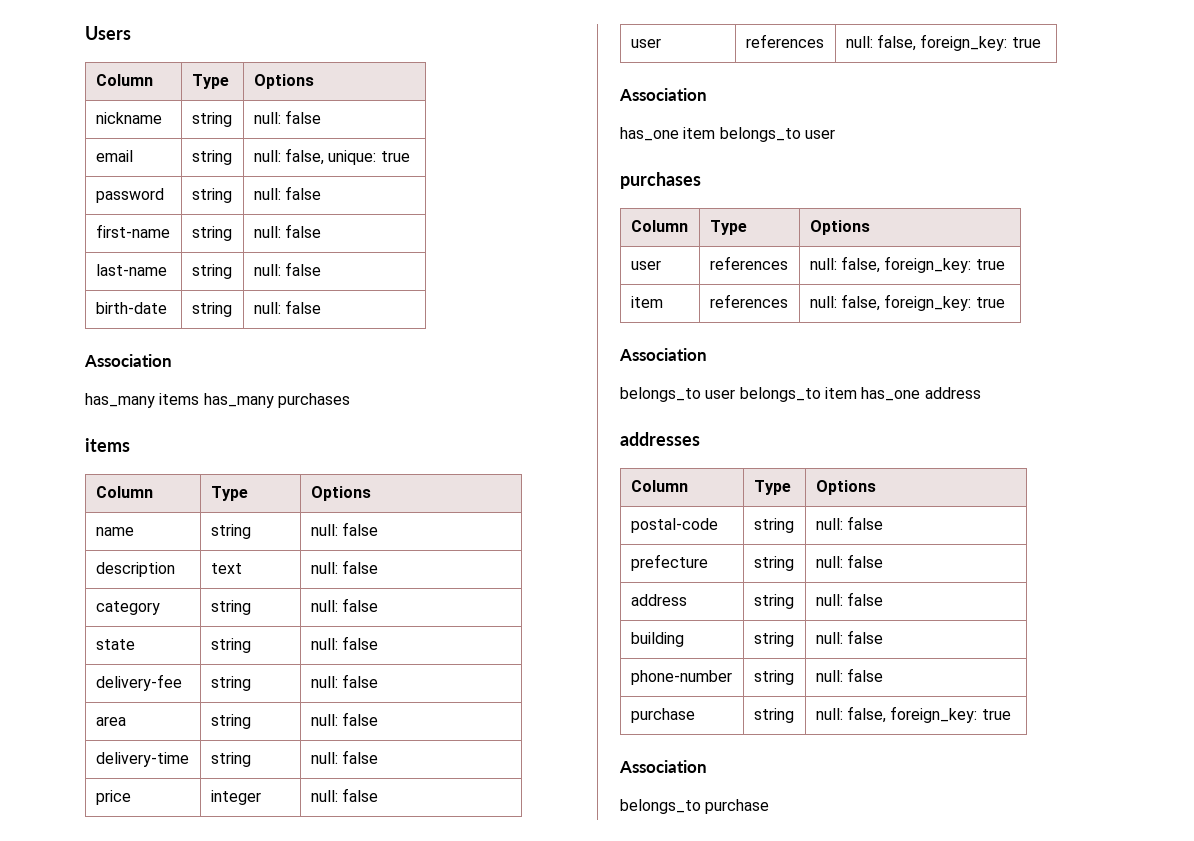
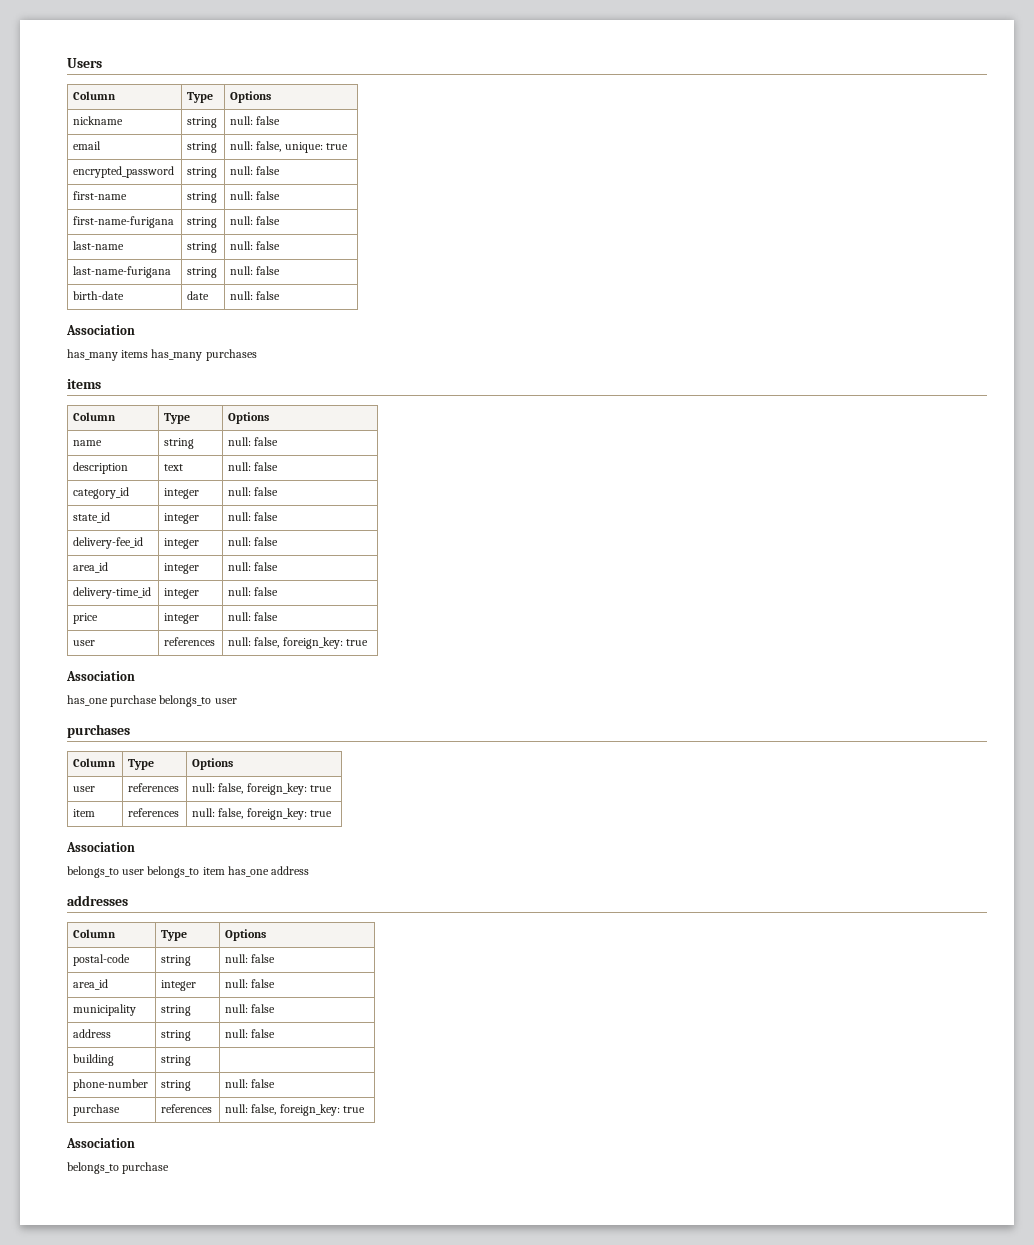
- password | string | null: false
+ encrypted_password | string | null: false
+ first-name-furigana | string | null: false
+ last-name-furigana | string | null: false
- birth-date | string | null: false
+ birth-date | date | null: false
- category | string | null: false
- state | string | null: false
- delivery-fee | string | null: false
- area | string | null: false
- delivery-time | string | null: false
+ category_id | integer | null: false
+ state_id | integer | null: false
+ delivery-fee_id | integer | null: false
+ area_id | integer | null: false
+ delivery-time_id | integer | null: false
- has_one item belongs_to user
+ has_one purchase belongs_to user
  postal-code | string | null: false
- prefecture | string | null: false
+ area_id | integer | null: false
+ municipality | string | null: false
- building | string | null: false
+ building | string |
- purchase | string | null: false, foreign_key: true
+ purchase | references | null: false, foreign_key: true

